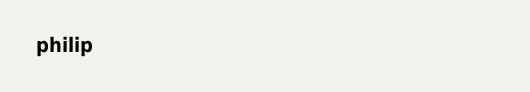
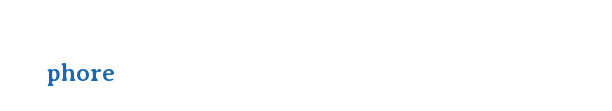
- philip
+ phore

